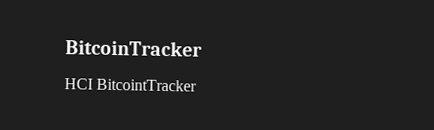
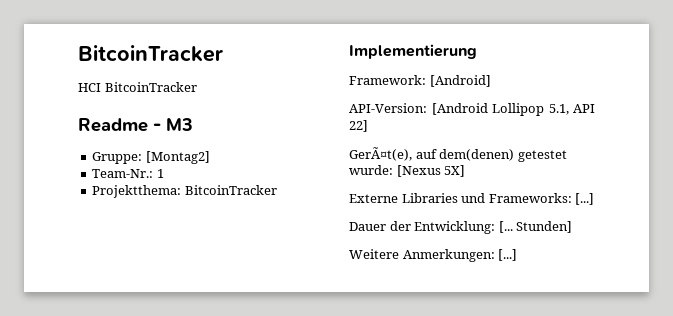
- HCI BitcointTracker
+ HCI BitcoinTracker
+ Readme - M3
+ Gruppe: [Montag2]
+ Team-Nr.: 1
+ Projektthema: BitcoinTracker
+ Implementierung
+ Framework: [Android]
+ API-Version: [Android Lollipop 5.1, API 22]
+ GerÃ¤t(e), auf dem(denen) getestet wurde: [Nexus 5X]
+ Externe Libraries und Frameworks: [...]
+ Dauer der Entwicklung: [... Stunden]
+ Weitere Anmerkungen: [...]

